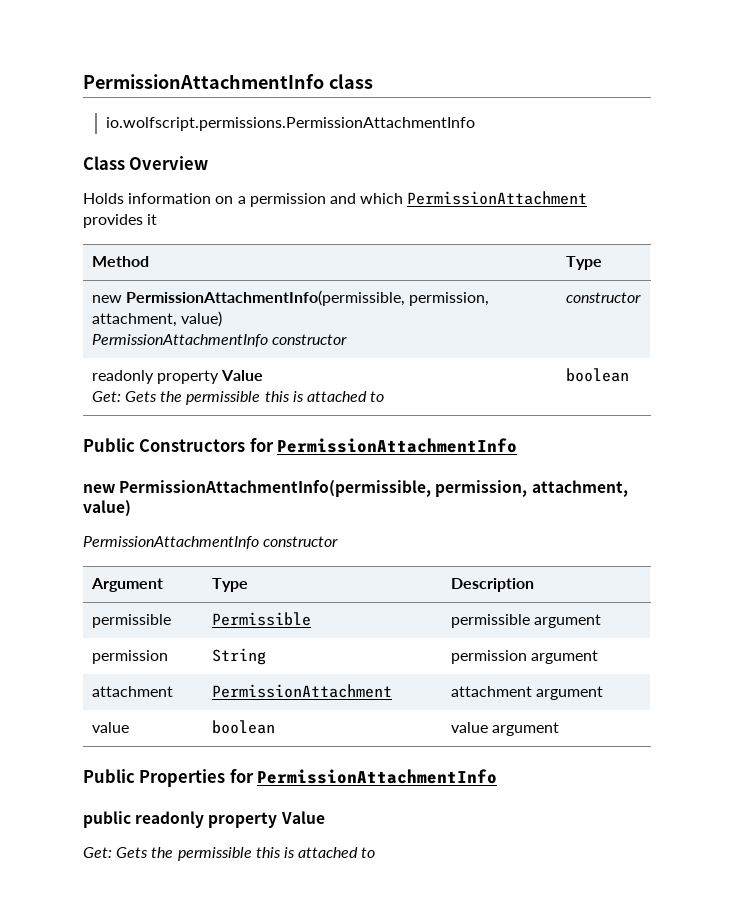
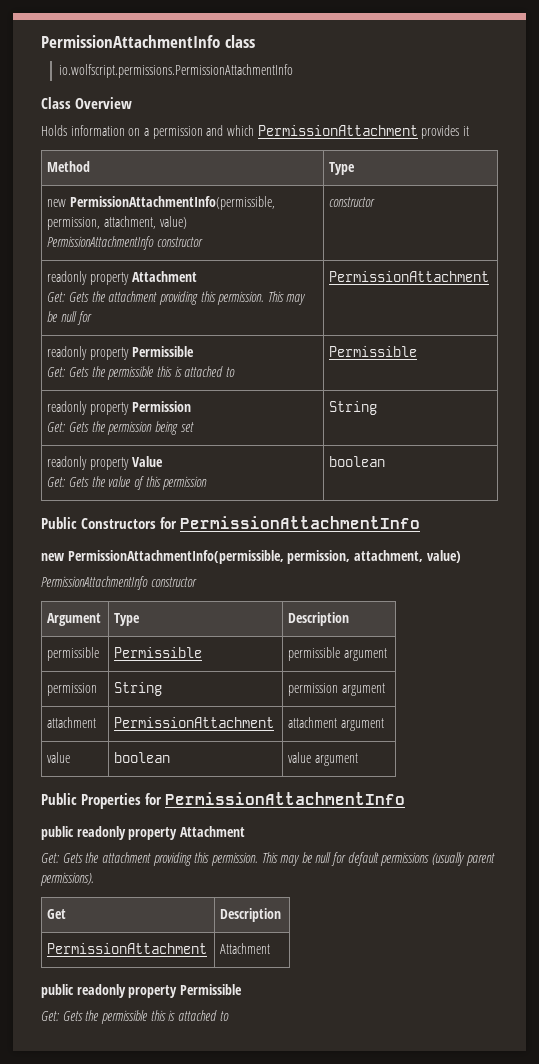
  Method | Type
  new PermissionAttachmentInfo(permissible, permission, attachment, value)
  PermissionAttachmentInfo constructor | constructor
+ readonly property Attachment
+ Get: Gets the attachment providing this permission. This may be null for | PermissionAttachment
+ readonly property Permissible
+ Get: Gets the permissible this is attached to | Permissible
+ readonly property Permission
+ Get: Gets the permission being set | String
  readonly property Value
- Get: Gets the permissible this is attached to | boolean
+ Get: Gets the value of this permission | boolean
- public readonly property Value
+ public readonly property Attachment
+ Get: Gets the attachment providing this permission. This may be null for default permissions (usually parent permissions).
+ Get | Description
+ PermissionAttachment | Attachment
+ public readonly property Permissible

